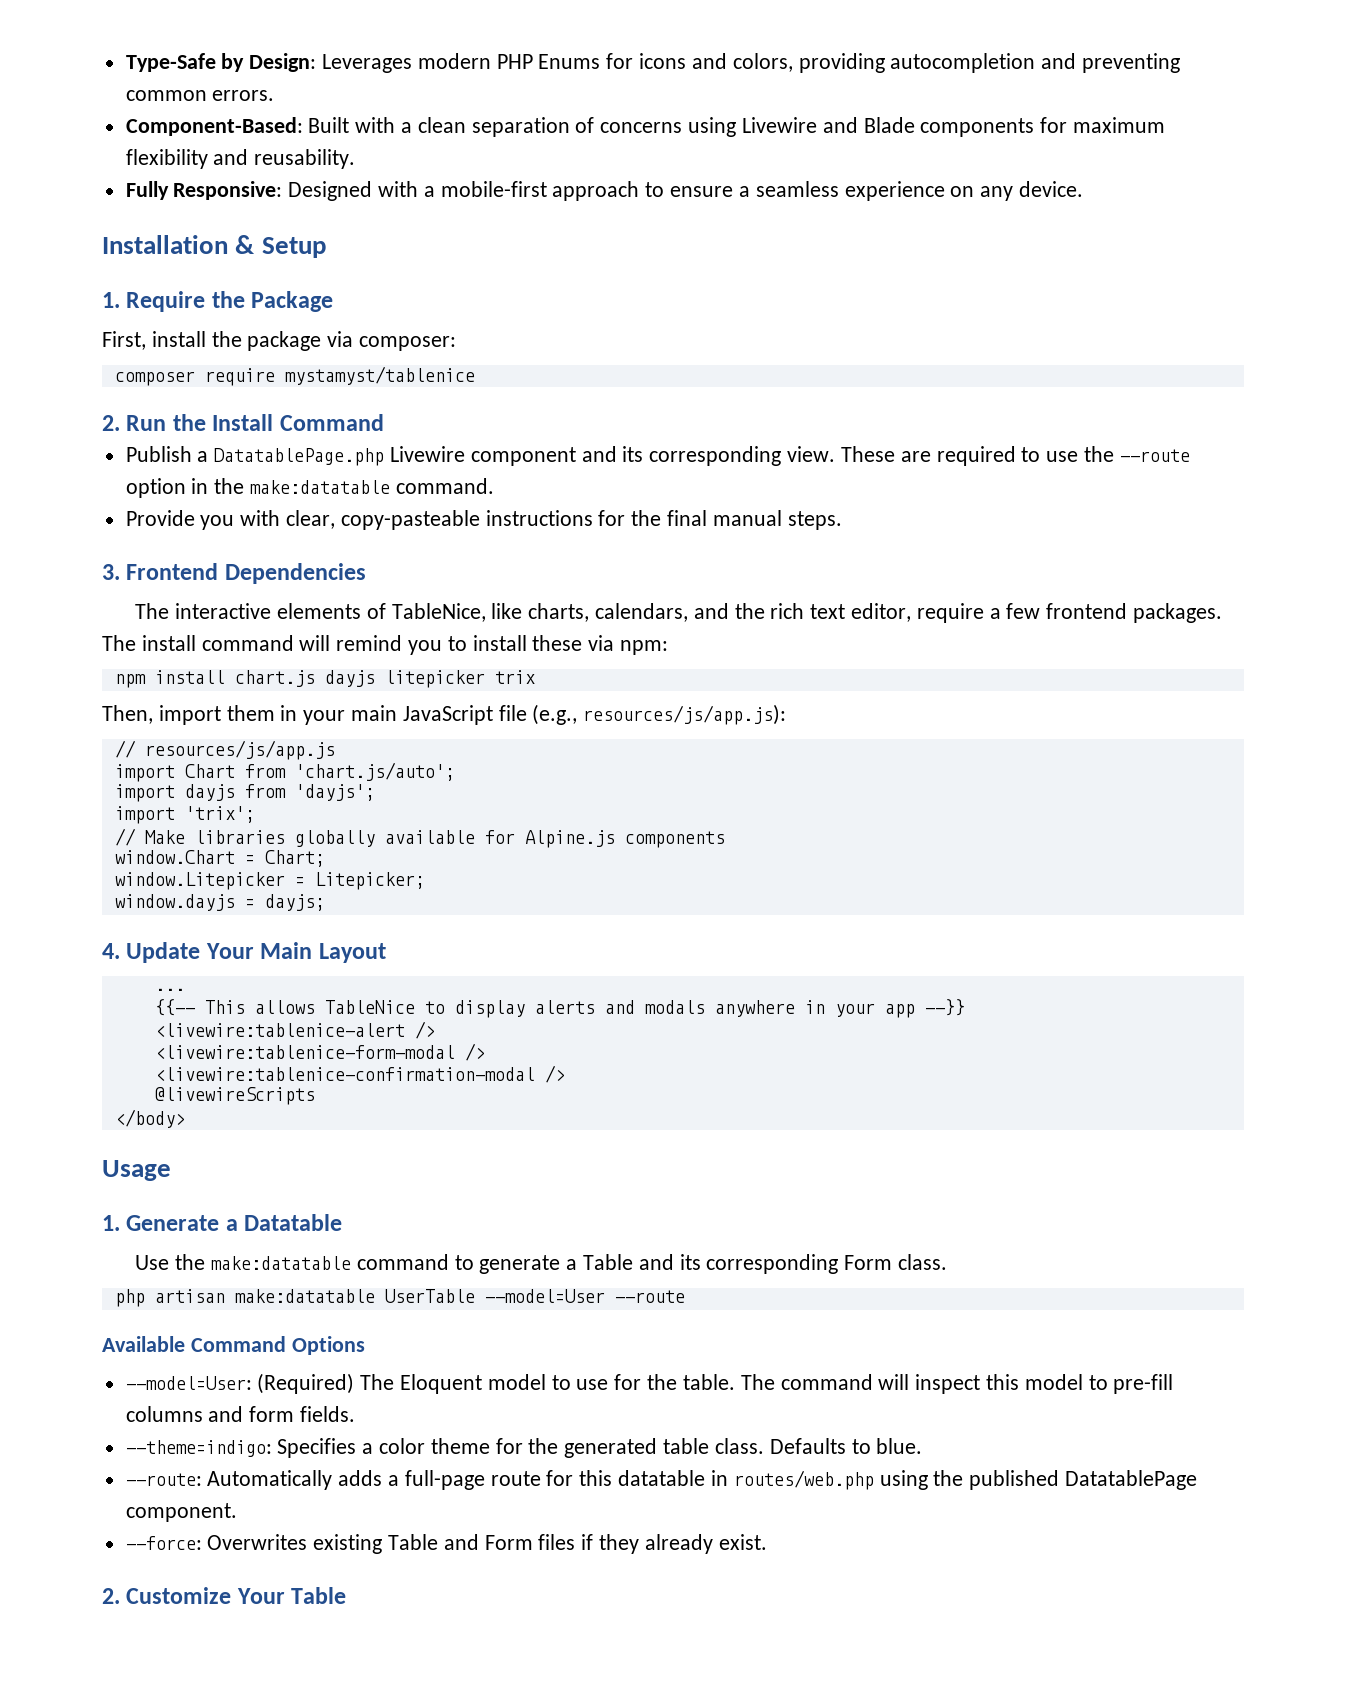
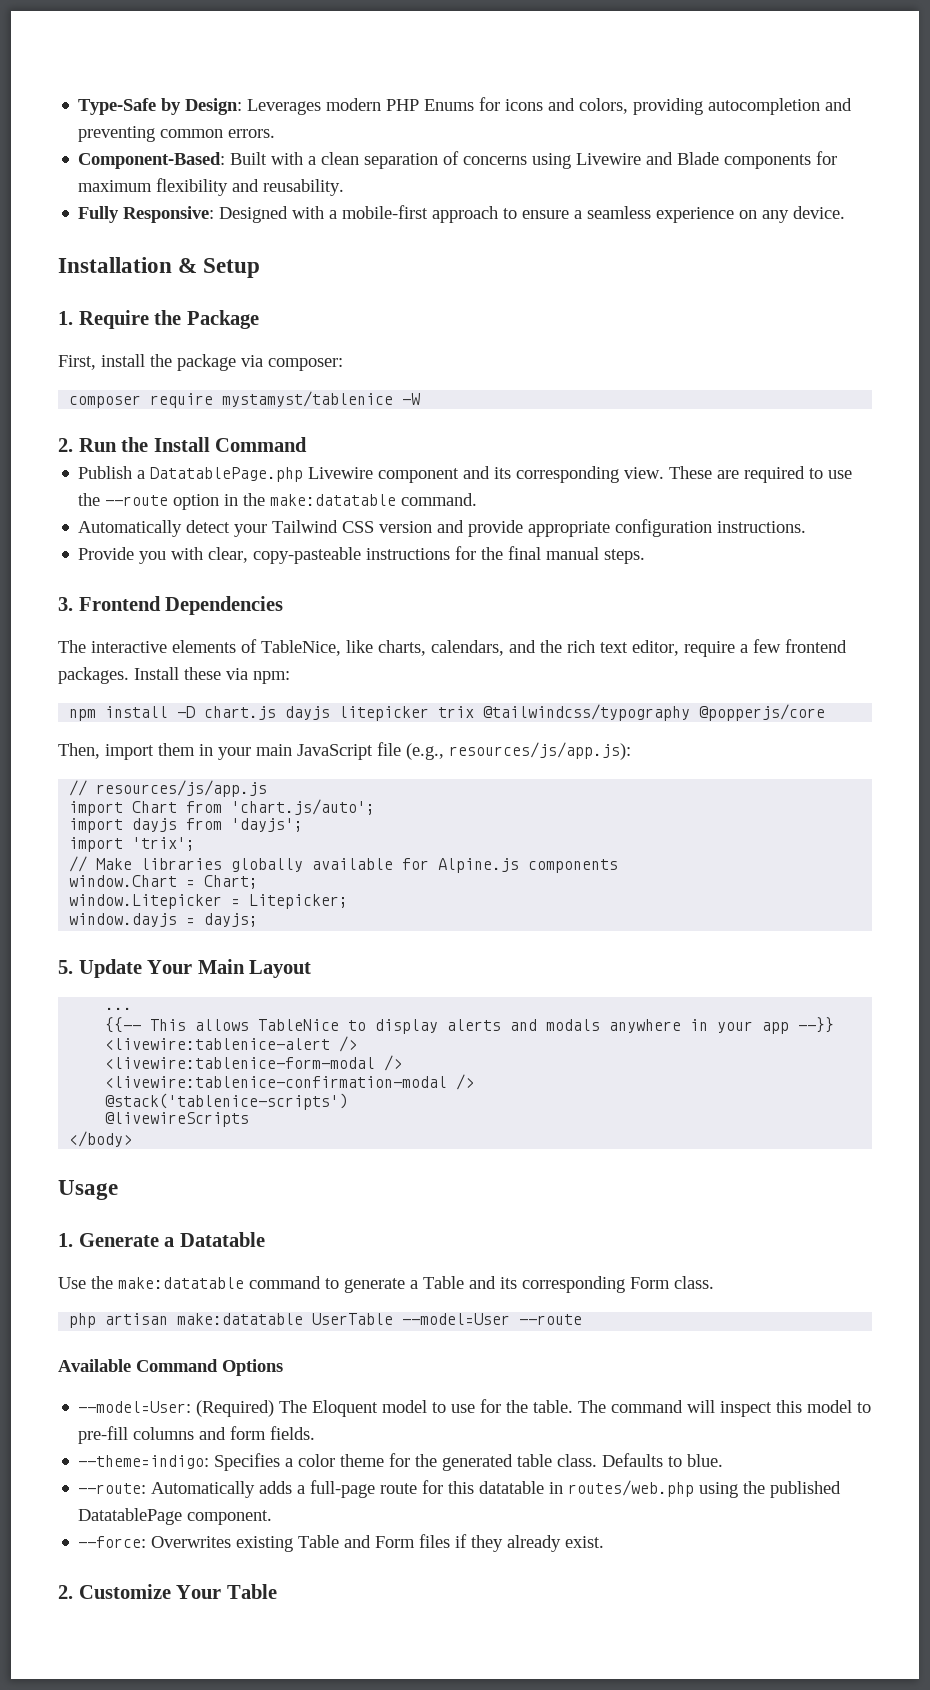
- composer require mystamyst/tablenice
+ composer require mystamyst/tablenice -W
+ Automatically detect your Tailwind CSS version and provide appropriate configuration instructions.
- The install command will remind you to install these via npm:
+ Install these via npm:
- npm install chart.js dayjs litepicker trix
+ npm install -D chart.js dayjs litepicker trix @tailwindcss/typography @popperjs/core
- 4. Update Your Main Layout
+ 5. Update Your Main Layout
+ @stack('tablenice-scripts')

